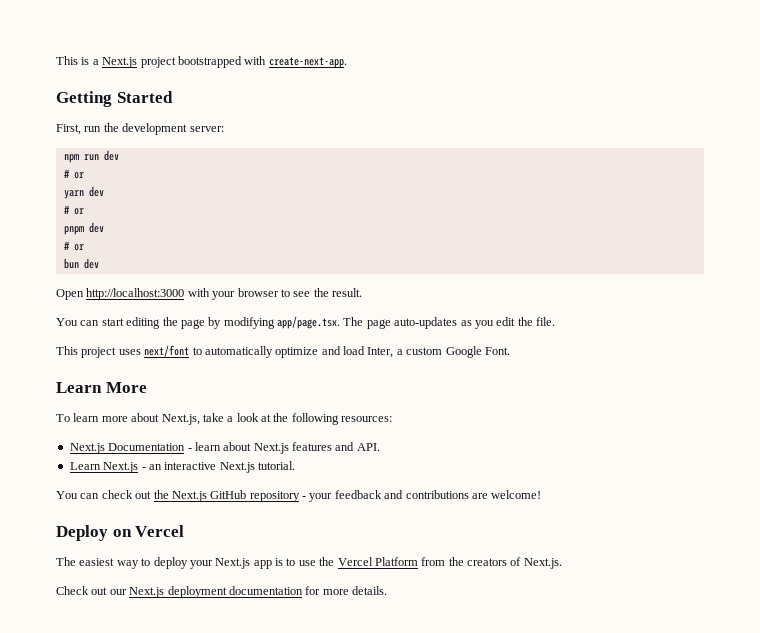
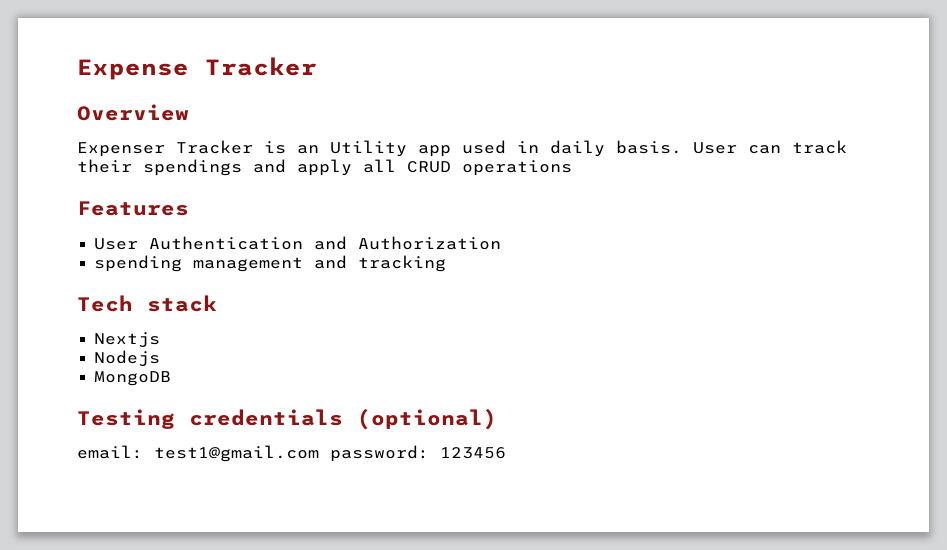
- This is a Next.js project bootstrapped with create-next-app.
- Getting Started
- First, run the development server:
- npm run dev
- # or
- yarn dev
- # or
- pnpm dev
- # or
- bun dev
- Open http://localhost:3000 with your browser to see the result.
- You can start editing the page by modifying app/page.tsx. The page auto-updates as you edit the file.
- This project uses next/font to automatically optimize and load Inter, a custom Google Font.
- Learn More
- To learn more about Next.js, take a look at the following resources:
- Next.js Documentation - learn about Next.js features and API.
- Learn Next.js - an interactive Next.js tutorial.
- You can check out the Next.js GitHub repository - your feedback and contributions are welcome!
- Deploy on Vercel
- The easiest way to deploy your Next.js app is to use the Vercel Platform from the creators of Next.js.
- Check out our Next.js deployment documentation for more details.
+ Expense Tracker
+ Overview
+ Expenser Tracker is an Utility app used in daily basis. User can track their spendings and apply all CRUD operations
+ Features
+ User Authentication and Authorization
+ spending management and tracking
+ Tech stack
+ Nextjs
+ Nodejs
+ MongoDB
+ Testing credentials (optional)
+ email: test1@gmail.com password: 123456

